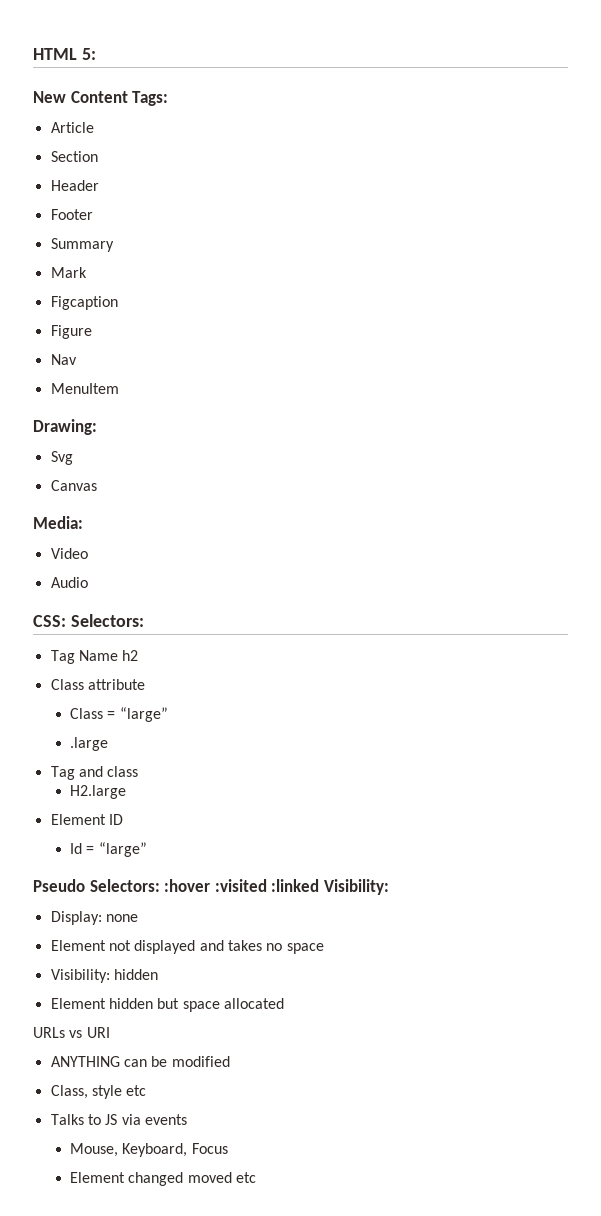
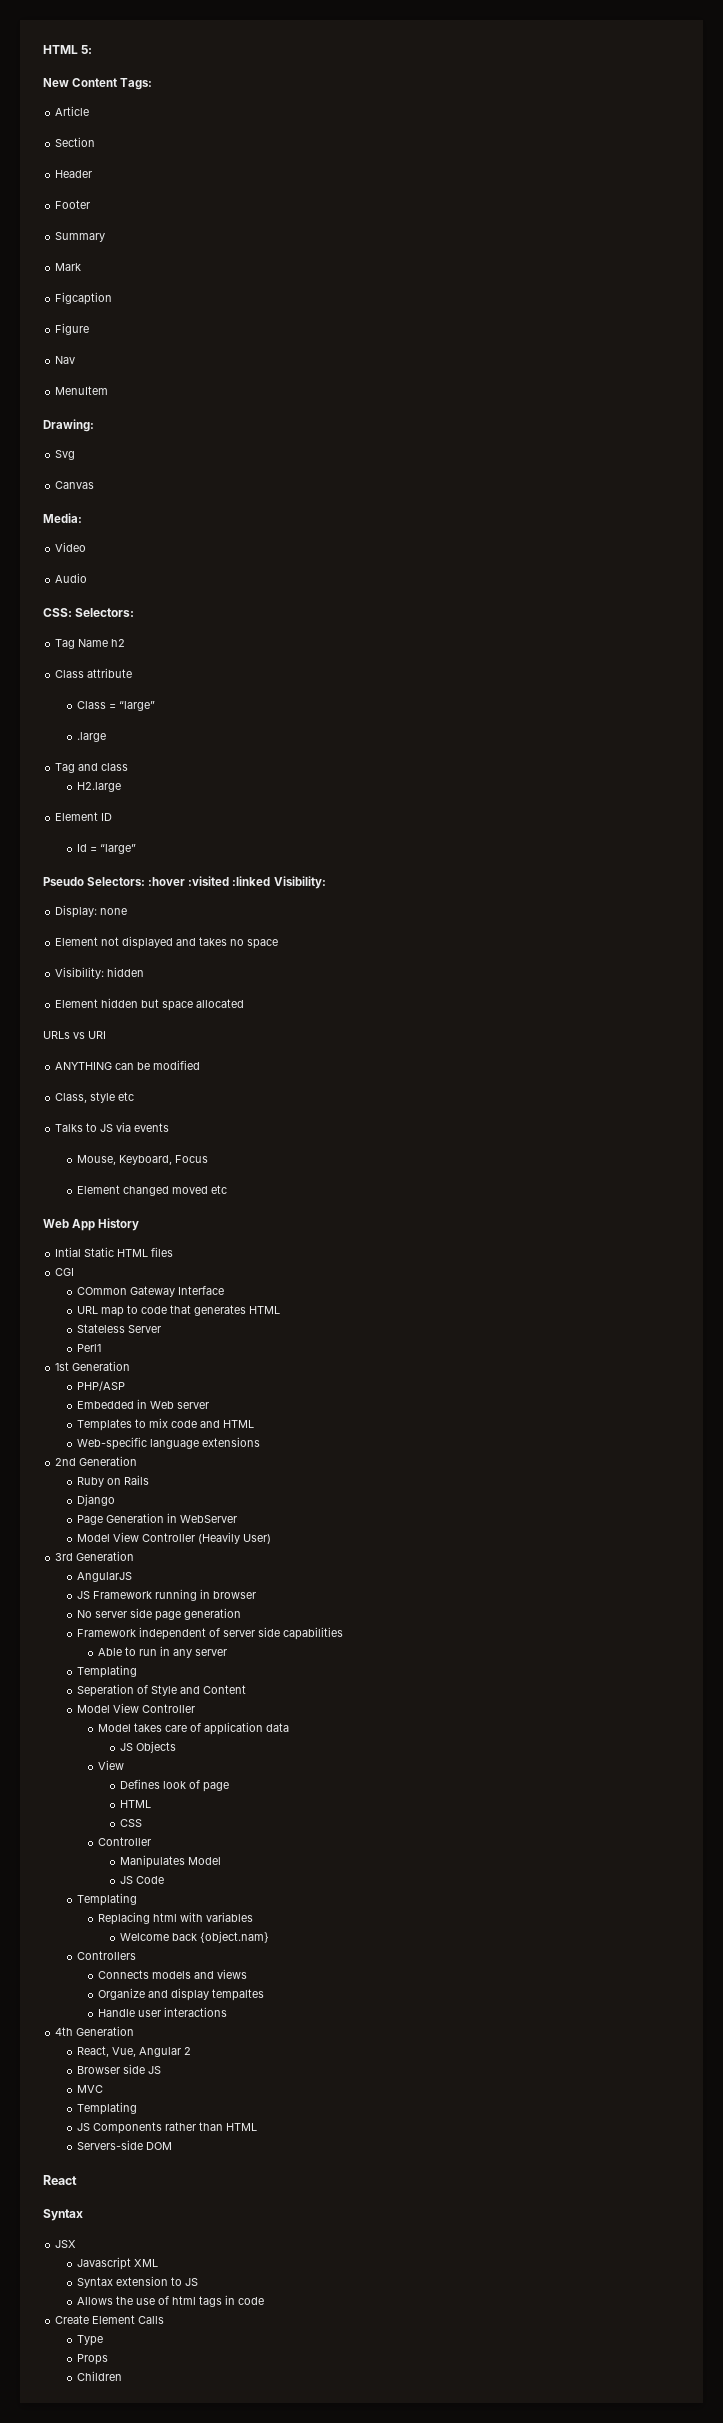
+ Web App History
+ Intial Static HTML files
+ CGI
+ COmmon Gateway Interface
+ URL map to code that generates HTML
+ Stateless Server
+ Perl1
+ 1st Generation
+ PHP/ASP
+ Embedded in Web server
+ Templates to mix code and HTML
+ Web-specific language extensions
+ 2nd Generation
+ Ruby on Rails
+ Django
+ Page Generation in WebServer
+ Model View Controller (Heavily User)
+ 3rd Generation
+ AngularJS
+ JS Framework running in browser
+ No server side page generation
+ Framework independent of server side capabilities
+ Able to run in any server
+ Templating
+ Seperation of Style and Content
+ Model View Controller
+ Model takes care of application data
+ JS Objects
+ View
+ Defines look of page
+ HTML
+ CSS
+ Controller
+ Manipulates Model
+ JS Code
+ Templating
+ Replacing html with variables
+ Welcome back {object.nam}
+ Controllers
+ Connects models and views
+ Organize and display tempaltes
+ Handle user interactions
+ 4th Generation
+ React, Vue, Angular 2
+ Browser side JS
+ MVC
+ Templating
+ JS Components rather than HTML
+ Servers-side DOM
+ React
+ Syntax
+ JSX
+ Javascript XML
+ Syntax extension to JS
+ Allows the use of html tags in code
+ Create Element Calls
+ Type
+ Props
+ Children

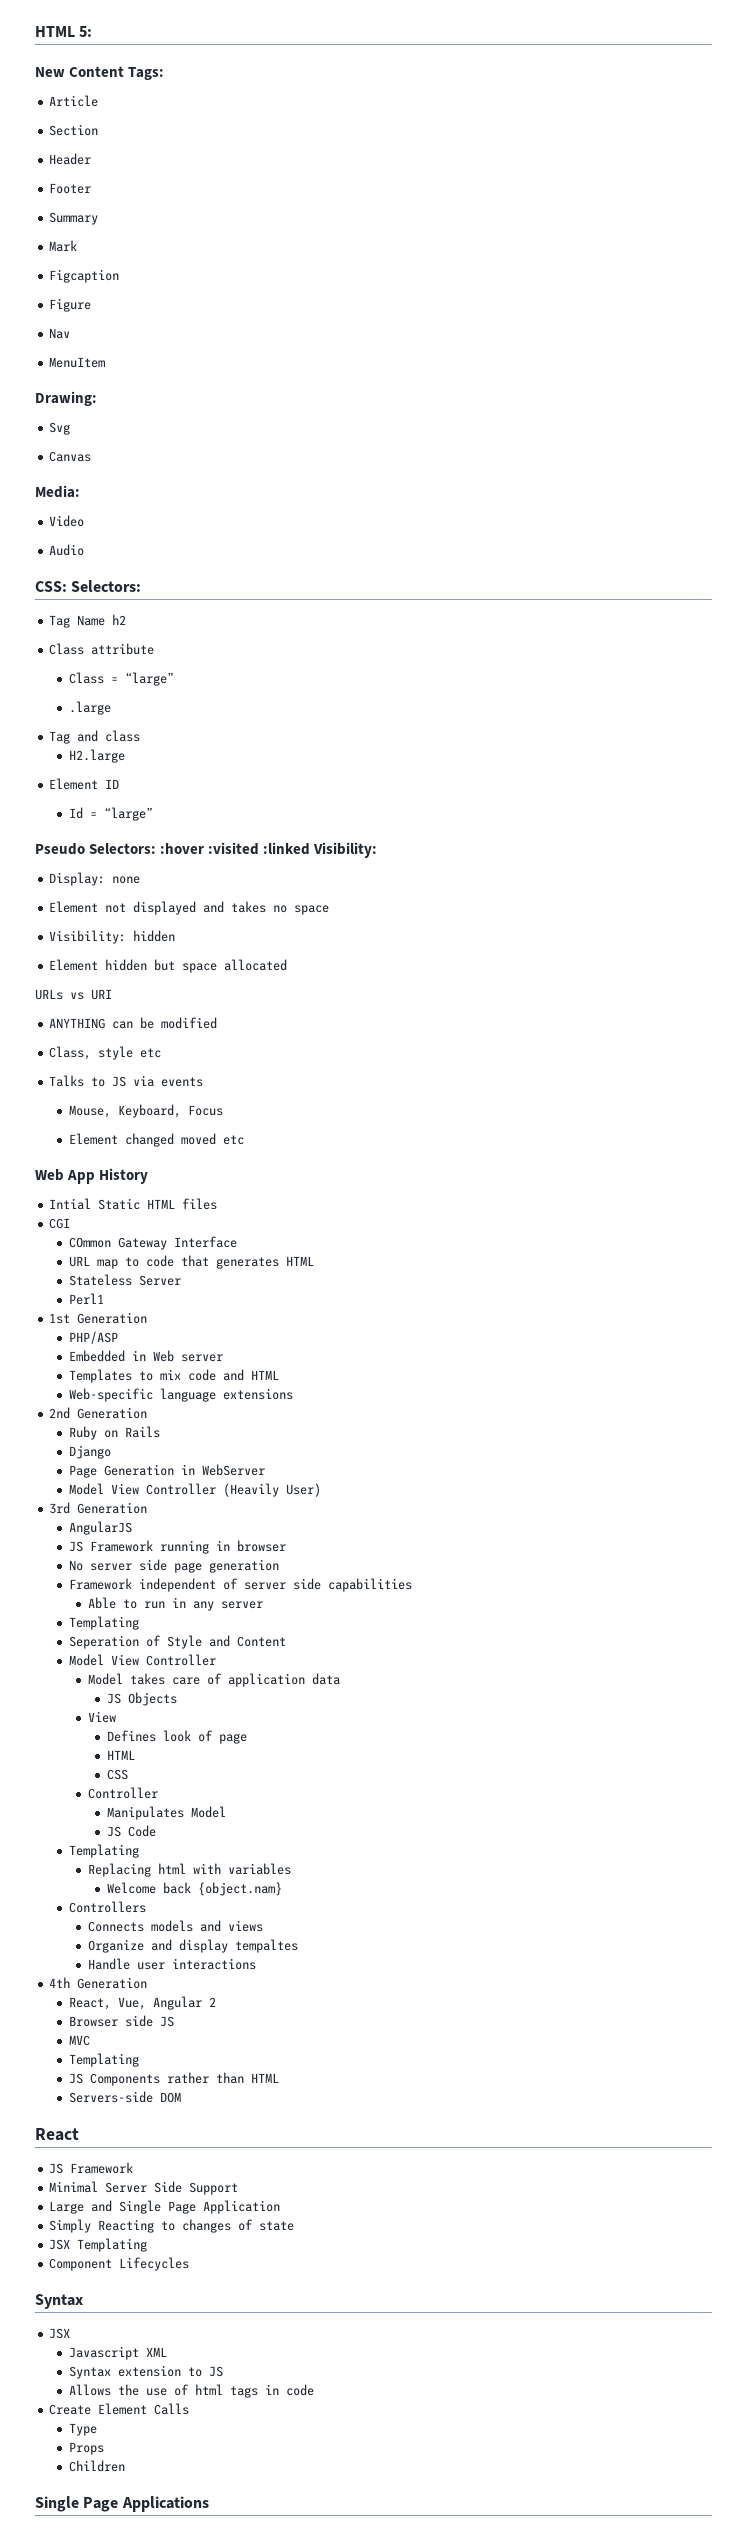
  React
+ JS Framework
+ Minimal Server Side Support
+ Large and Single Page Application
+ Simply Reacting to changes of state
+ JSX Templating
+ Component Lifecycles
+ Single Page Applications

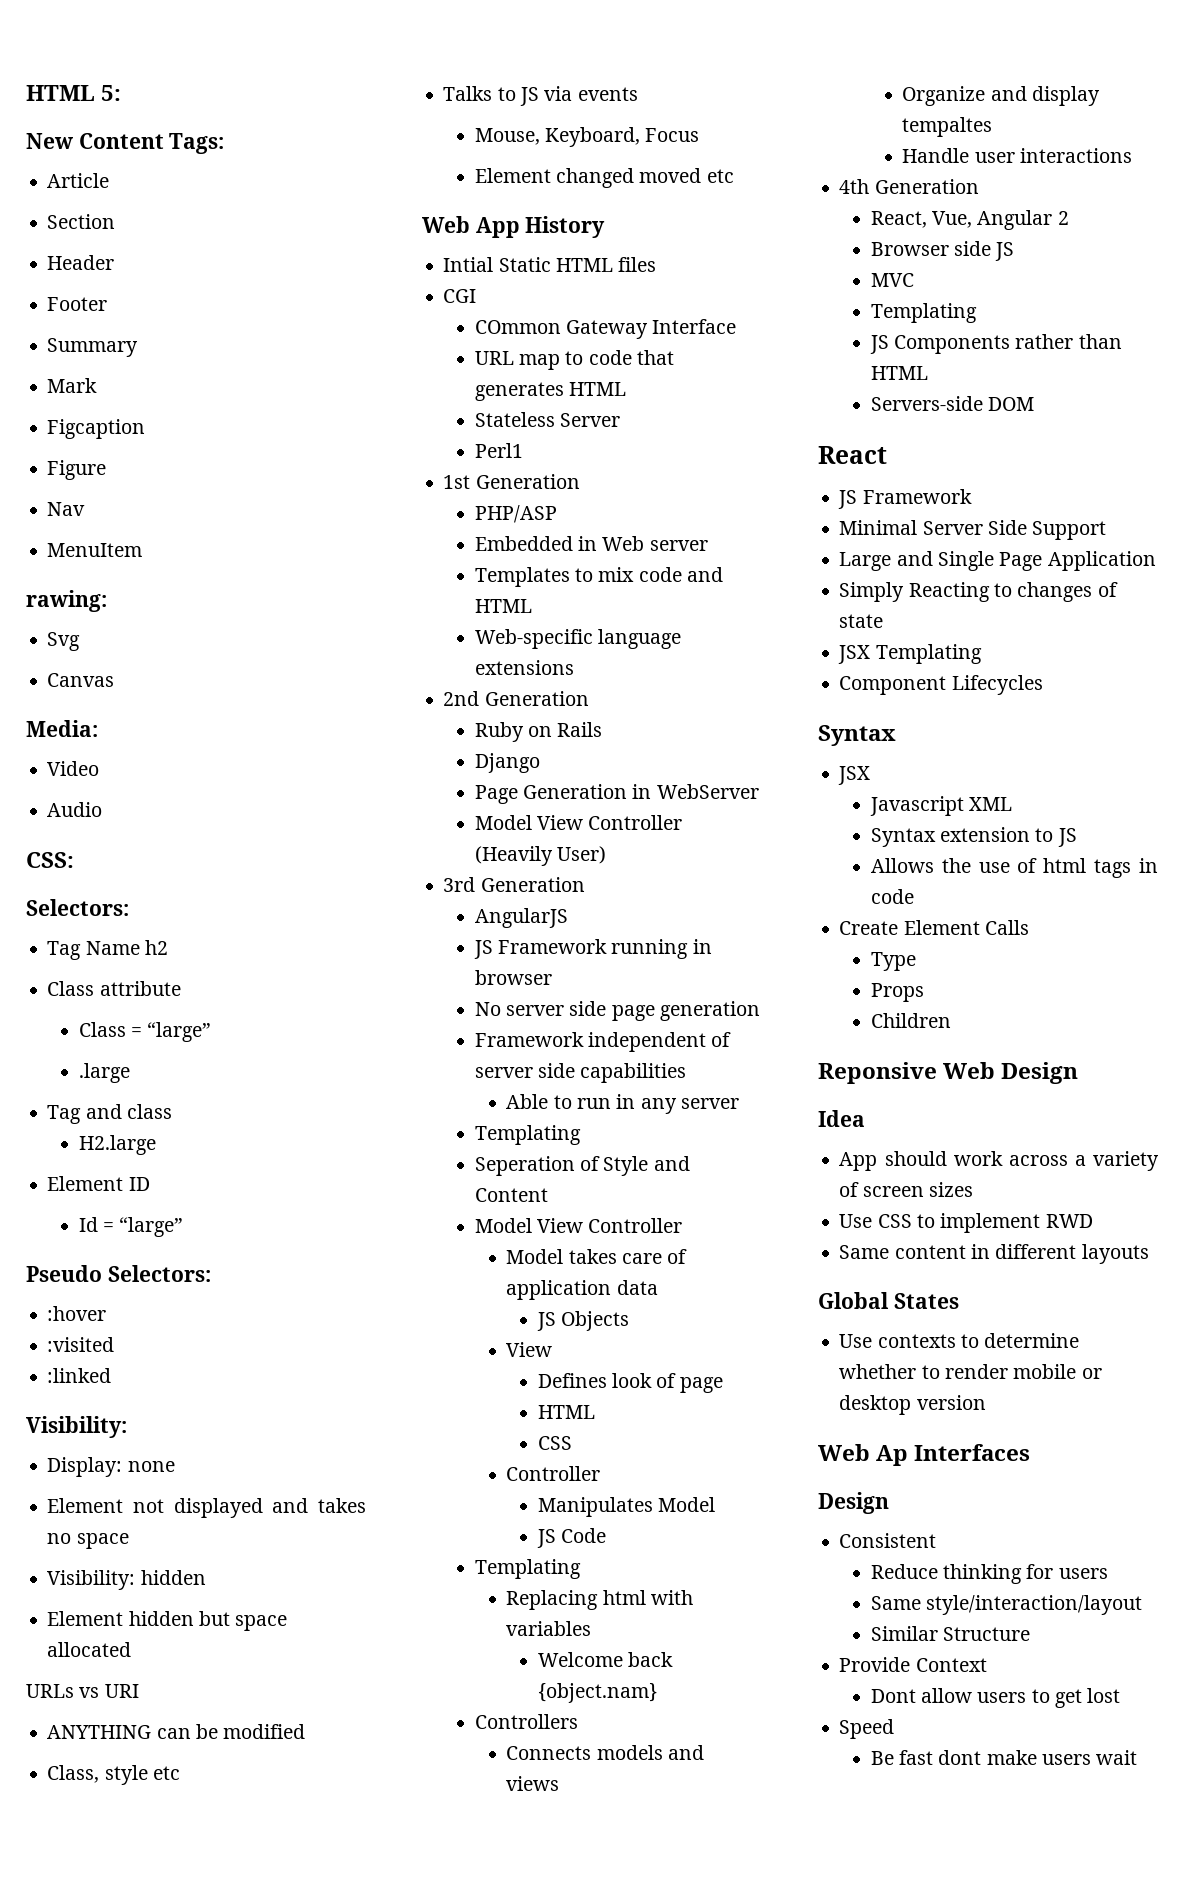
- Drawing:
+ rawing:
- CSS: Selectors:
+ CSS:
+ Selectors:
- Pseudo Selectors: :hover :visited :linked Visibility:
+ Pseudo Selectors:
+ :hover
+ :visited
+ :linked
+ Visibility:
- Single Page Applications
+ Reponsive Web Design
+ Idea
+ App should work across a variety of screen sizes
+ Use CSS to implement RWD
+ Same content in different layouts
+ Global States
+ Use contexts to determine whether to render mobile or desktop version
+ Web Ap Interfaces
+ Design
+ Consistent
+ Reduce thinking for users
+ Same style/interaction/layout
+ Similar Structure
+ Provide Context
+ Dont allow users to get lost
+ Speed
+ Be fast dont make users wait

